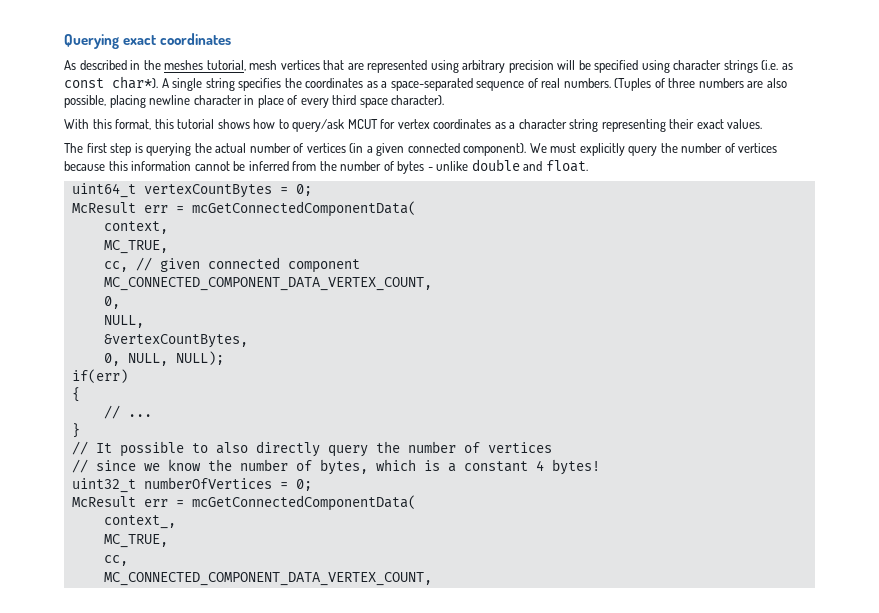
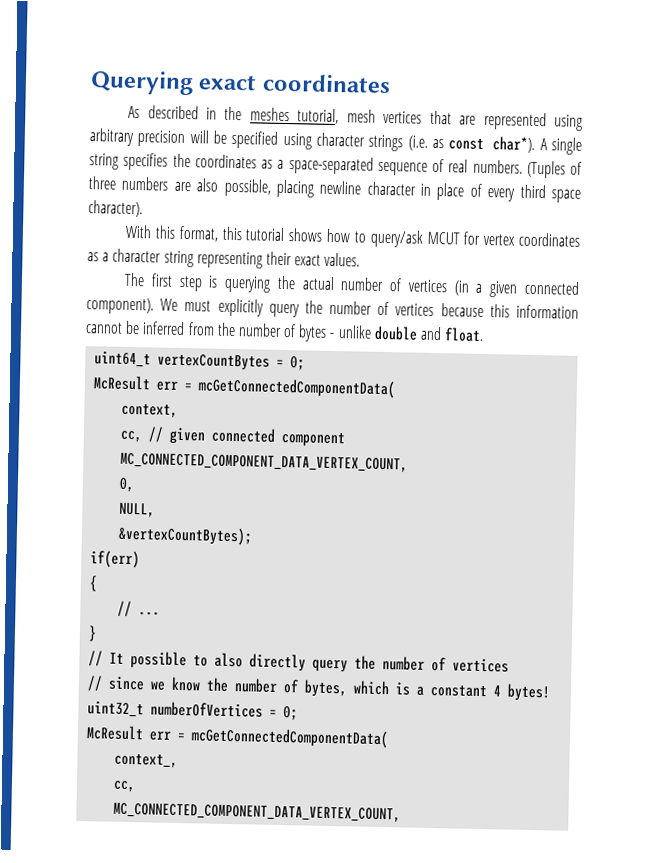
  context,
- MC_TRUE,
- &vertexCountBytes,
- 0, NULL, NULL);
+ &vertexCountBytes);
  context_,
- MC_TRUE,

